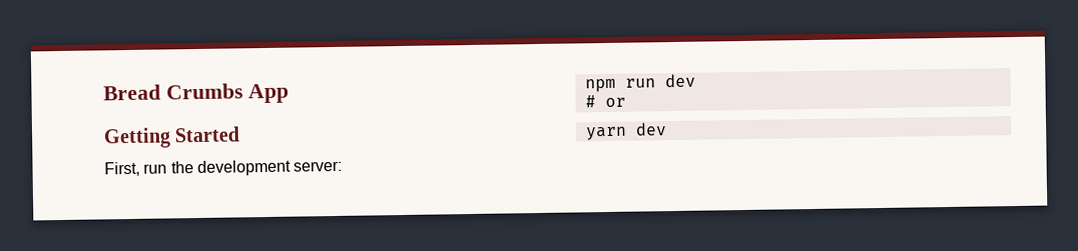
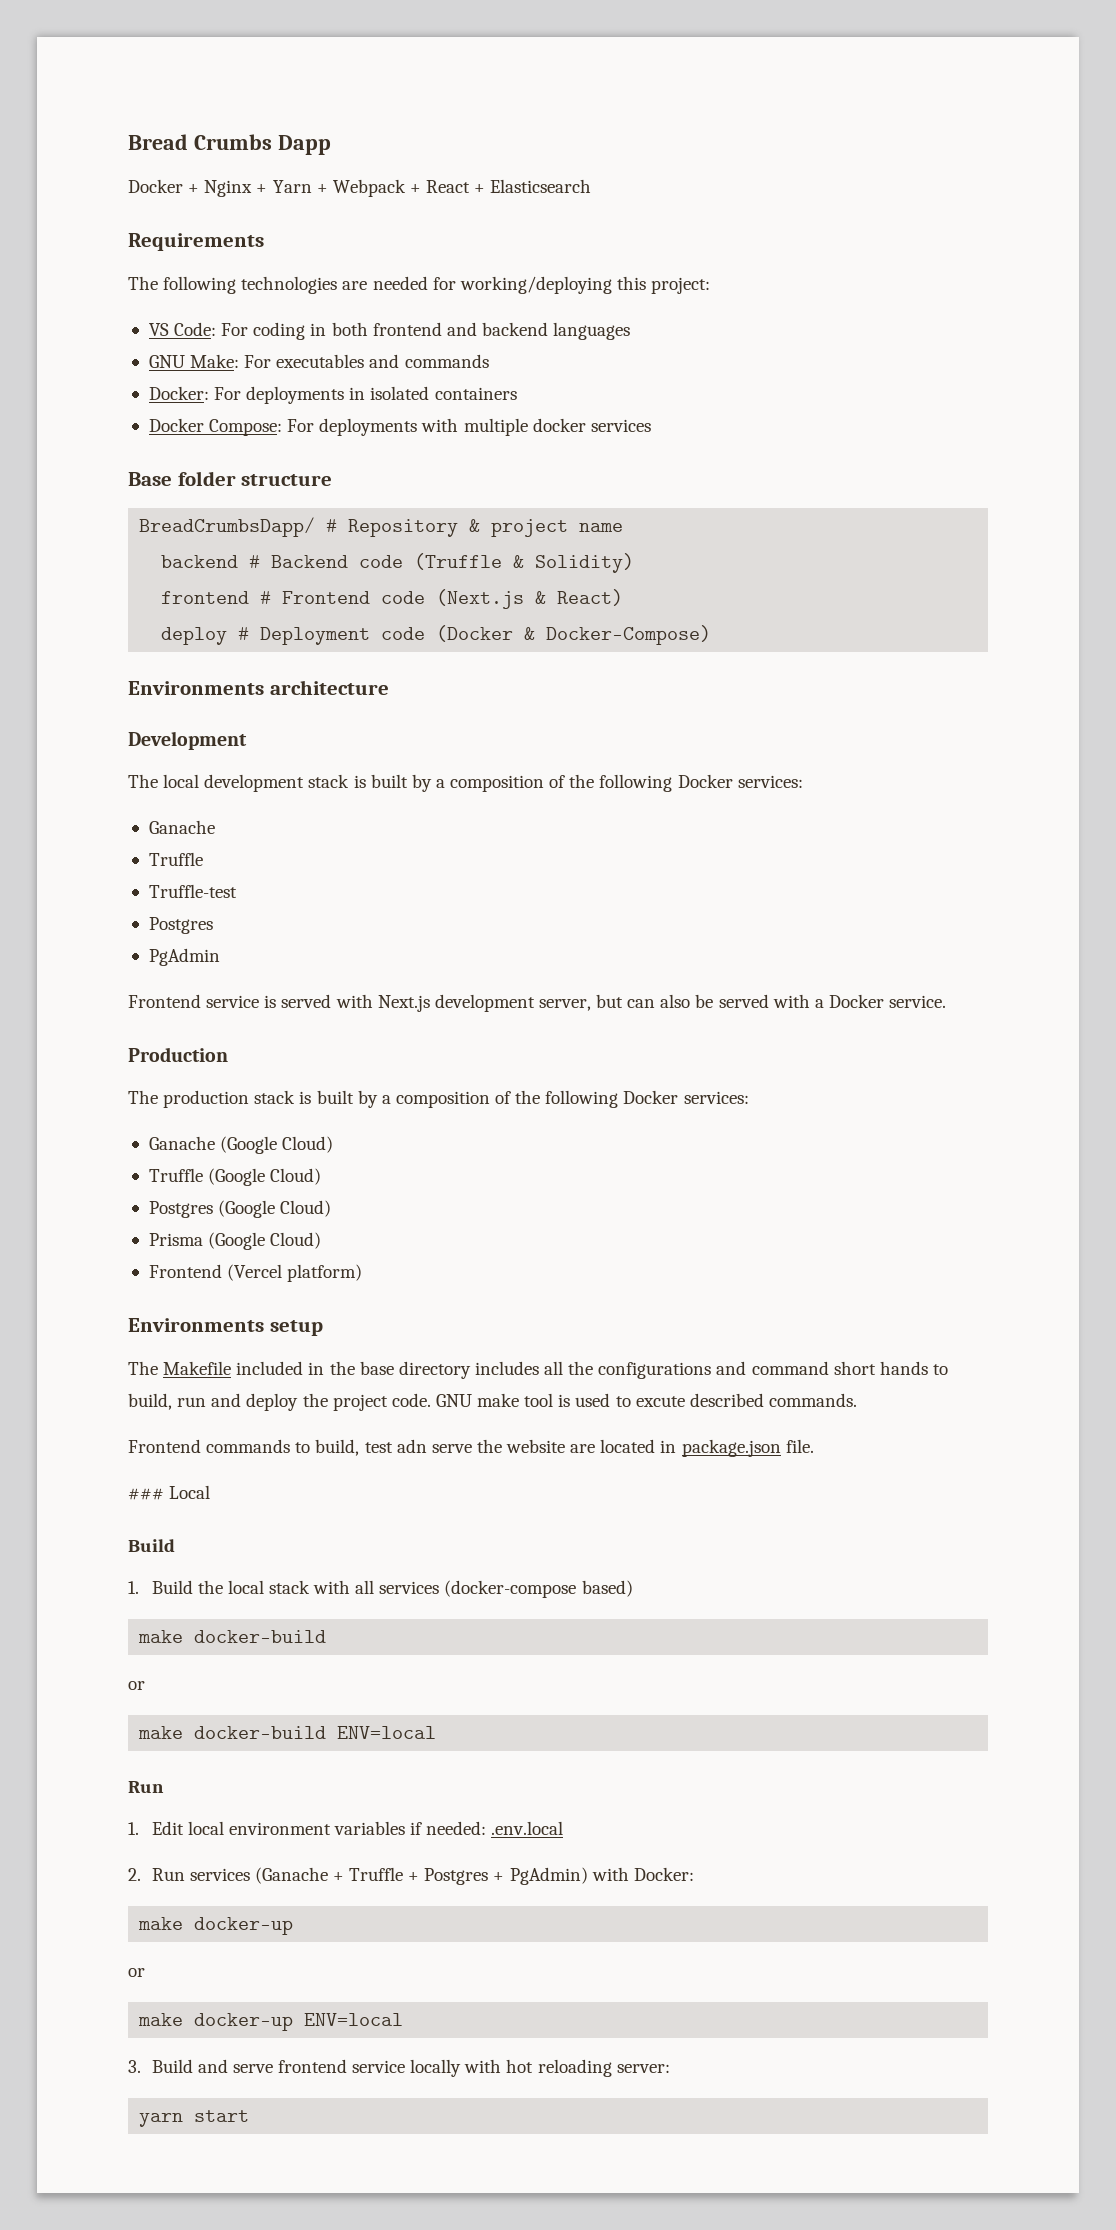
- Bread Crumbs App
- Getting Started
- First, run the development server:
- npm run dev
- # or
+ Bread Crumbs Dapp
+ Docker + Nginx + Yarn + Webpack + React + Elasticsearch
+ Requirements
+ The following technologies are needed for working/deploying this project:
+ VS Code: For coding in both frontend and backend languages
+ GNU Make: For executables and commands
+ Docker: For deployments in isolated containers
+ Docker Compose: For deployments with multiple docker services
+ Base folder structure
+ BreadCrumbsDapp/ # Repository & project name
+ backend # Backend code (Truffle & Solidity)
+ frontend # Frontend code (Next.js & React)
+ deploy # Deployment code (Docker & Docker-Compose)
+ Environments architecture
+ Development
+ The local development stack is built by a composition of the following Docker services:
+ Ganache
+ Truffle
+ Truffle-test
+ Postgres
+ PgAdmin
+ Frontend service is served with Next.js development server, but can also be served with a Docker service.
+ Production
+ The production stack is built by a composition of the following Docker services:
+ Ganache (Google Cloud)
+ Truffle (Google Cloud)
+ Postgres (Google Cloud)
+ Prisma (Google Cloud)
+ Frontend (Vercel platform)
+ Environments setup
+ The Makefile included in the base directory includes all the configurations and command short hands to build, run and deploy the project code. GNU make tool is used to excute described commands.
+ Frontend commands to build, test adn serve the website are located in package.json file.
+ ### Local
+ Build
+ 1. Build the local stack with all services (docker-compose based)
+ make docker-build
+ or
+ make docker-build ENV=local
+ Run
+ 1. Edit local environment variables if needed: .env.local
+ 2. Run services (Ganache + Truffle + Postgres + PgAdmin) with Docker:
+ make docker-up
+ or
+ make docker-up ENV=local
+ 3. Build and serve frontend service locally with hot reloading server:
- yarn dev
+ yarn start

